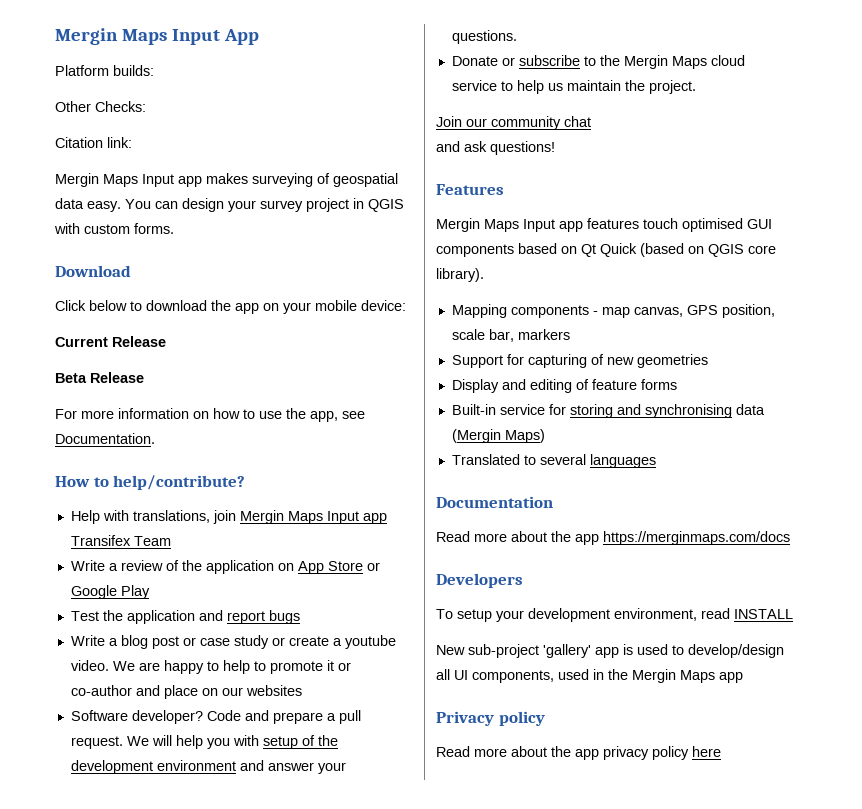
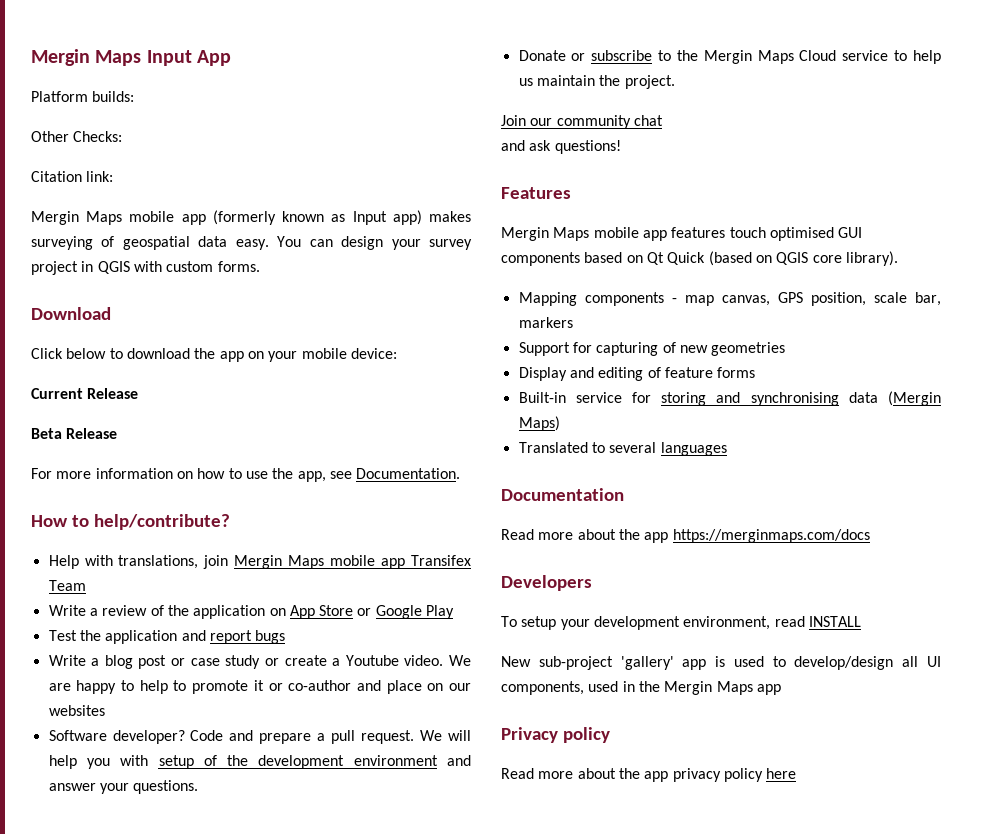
- Mergin Maps Input app makes surveying of geospatial data easy.
+ Mergin Maps mobile app (formerly known as Input app) makes surveying of geospatial data easy.
- Help with translations, join Mergin Maps Input app Transifex Team
+ Help with translations, join Mergin Maps mobile app Transifex Team
- Write a blog post or case study or create a youtube video.
+ Write a blog post or case study or create a Youtube video.
- Donate or subscribe to the Mergin Maps cloud service to help us maintain the project.
+ Donate or subscribe to the Mergin Maps Cloud service to help us maintain the project.
- Mergin Maps Input app features touch optimised GUI components based on Qt Quick (based on QGIS core library).
+ Mergin Maps mobile app features touch optimised GUI components based on Qt Quick (based on QGIS core library).

